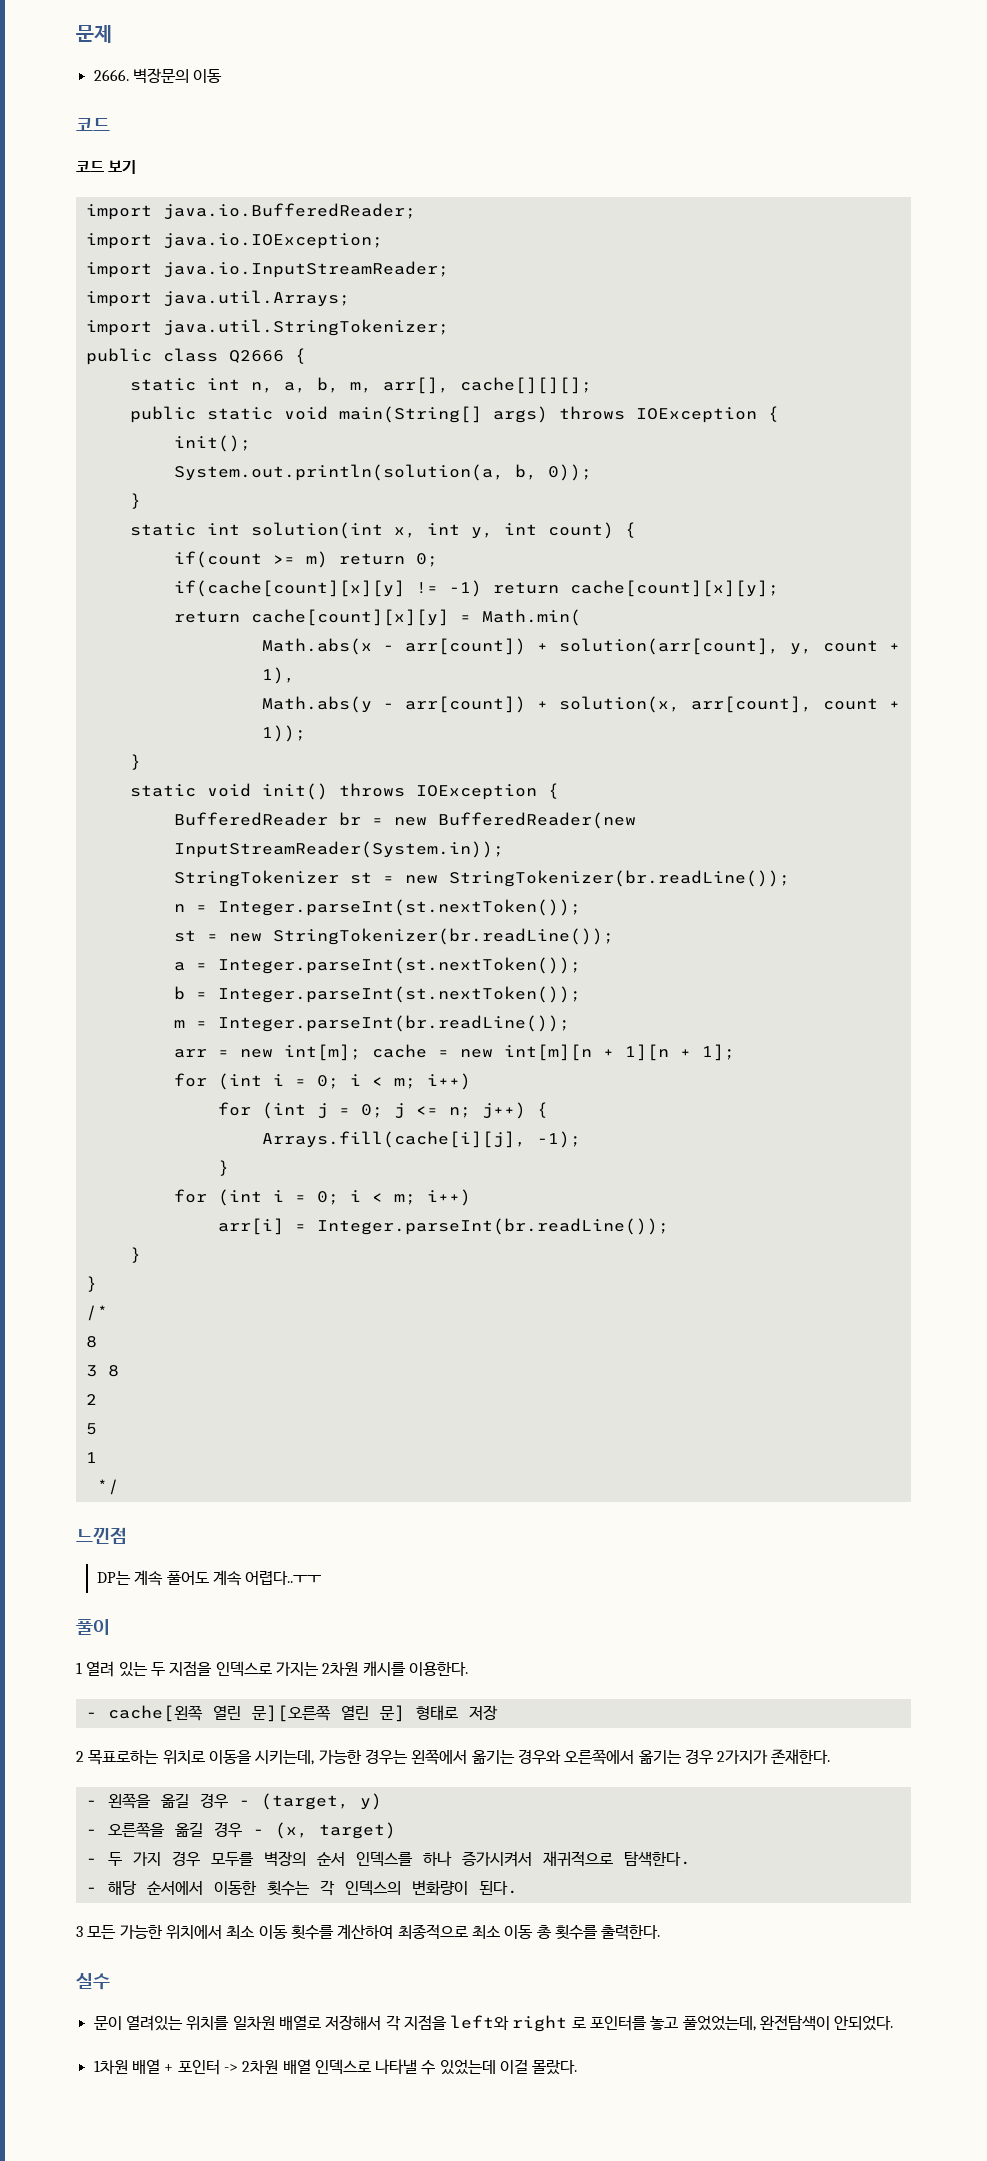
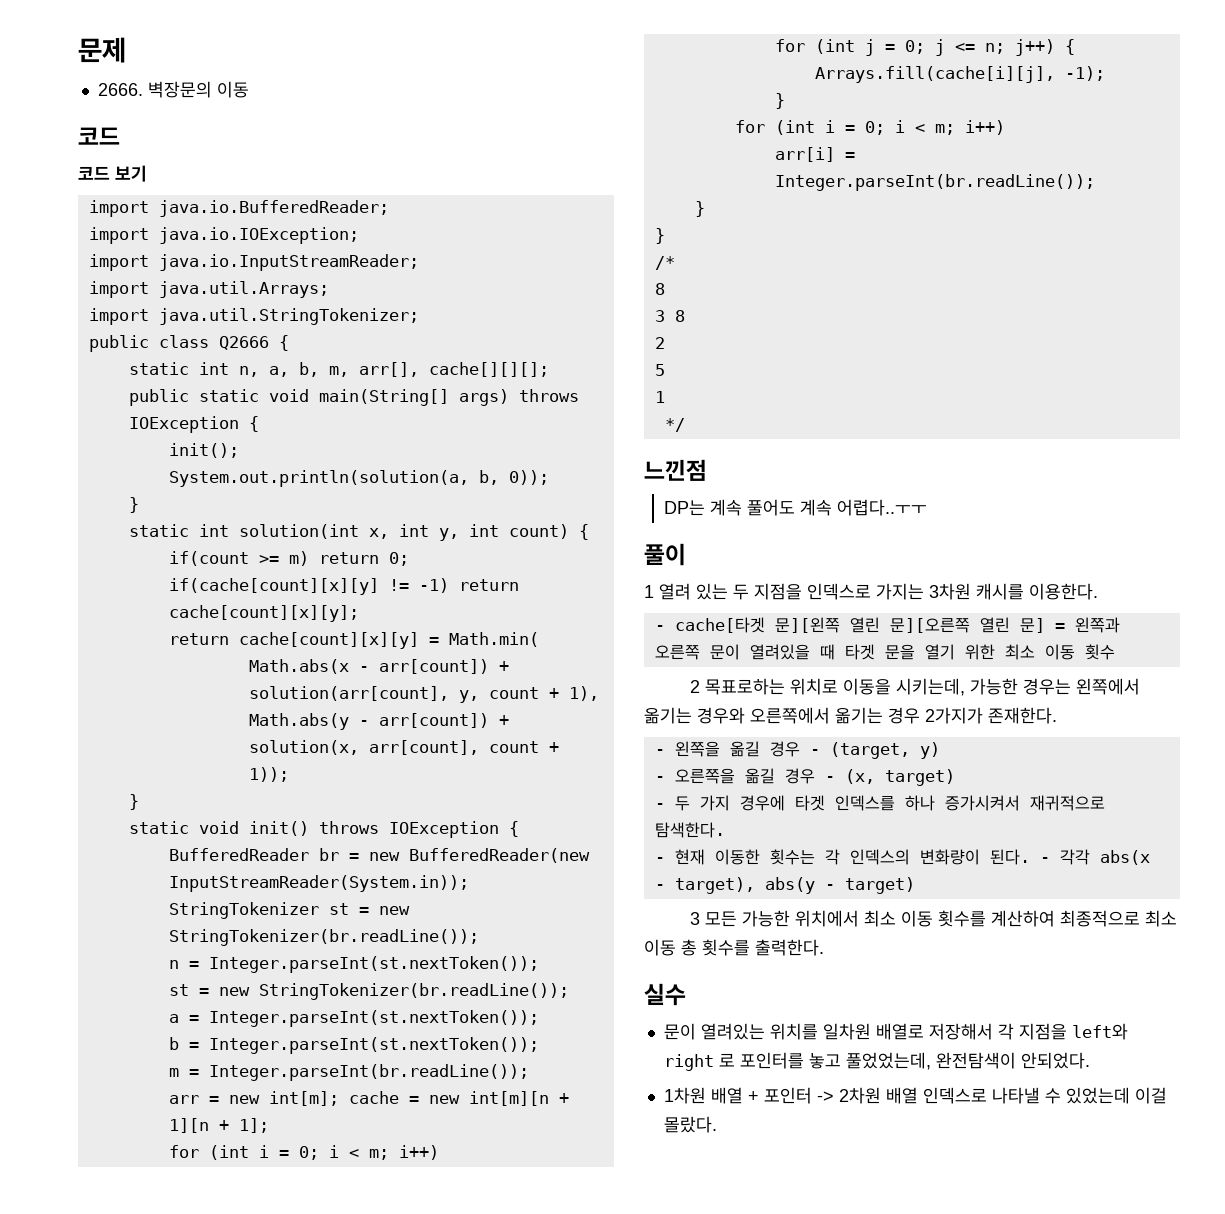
- 1 열려 있는 두 지점을 인덱스로 가지는 2차원 캐시를 이용한다.
+ 1 열려 있는 두 지점을 인덱스로 가지는 3차원 캐시를 이용한다.
- - cache[왼쪽 열린 문][오른쪽 열린 문] 형태로 저장
+ - cache[타겟 문][왼쪽 열린 문][오른쪽 열린 문] = 왼쪽과 오른쪽 문이 열려있을 때 타겟 문을 열기 위한 최소 이동 횟수
- - 두 가지 경우 모두를 벽장의 순서 인덱스를 하나 증가시켜서 재귀적으로 탐색한다.
+ - 두 가지 경우에 타겟 인덱스를 하나 증가시켜서 재귀적으로 탐색한다.
- - 해당 순서에서 이동한 횟수는 각 인덱스의 변화량이 된다.
+ - 현재 이동한 횟수는 각 인덱스의 변화량이 된다. - 각각 abs(x - target), abs(y - target)

